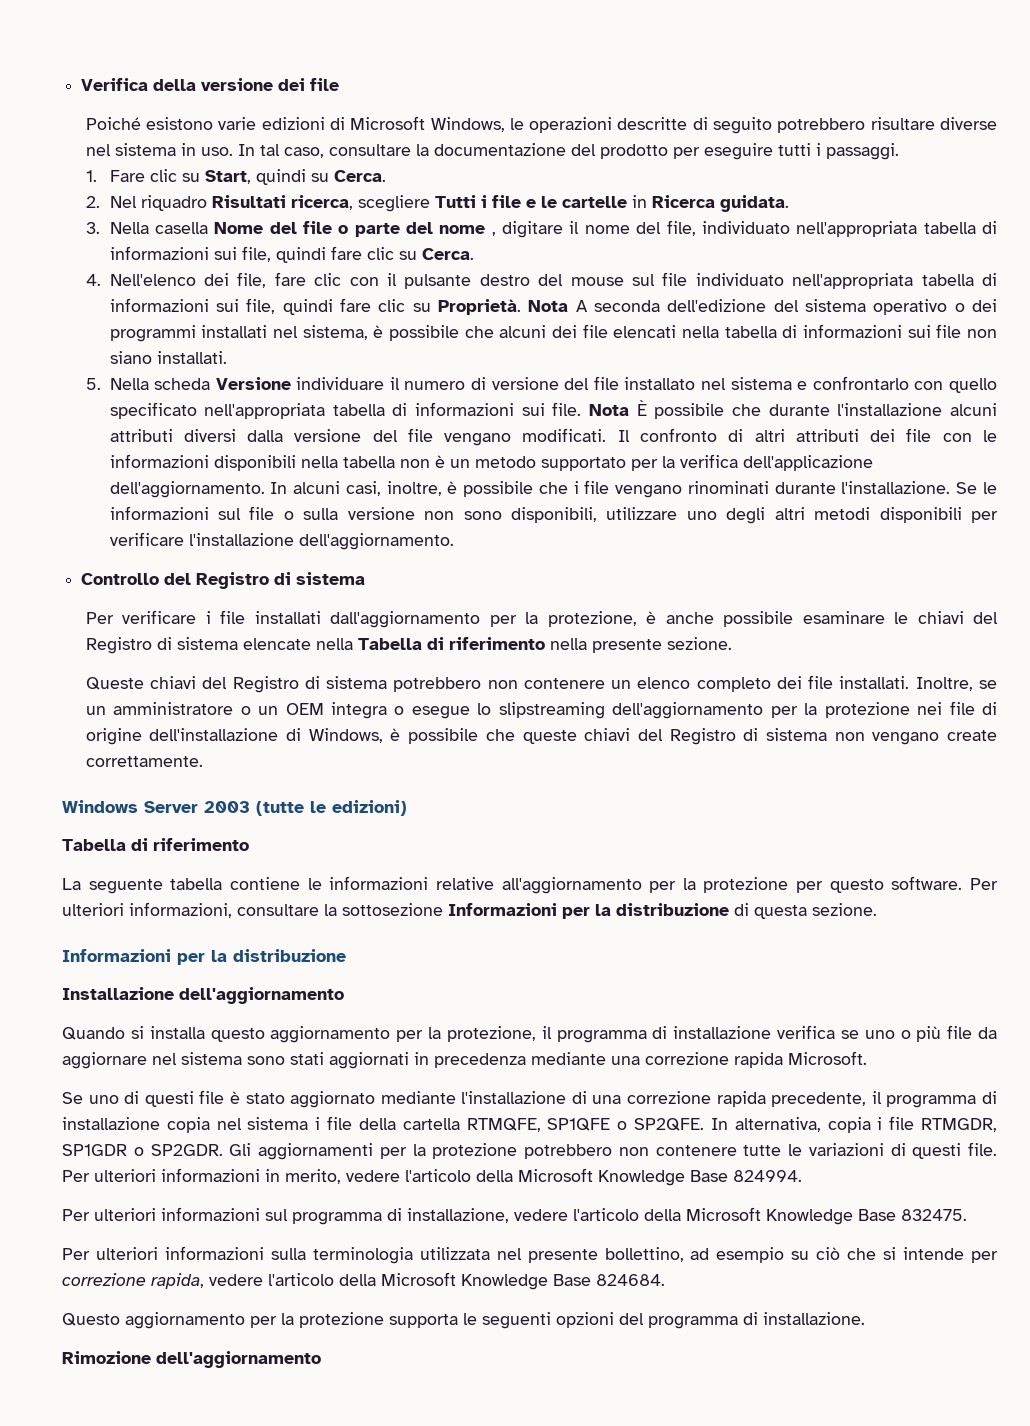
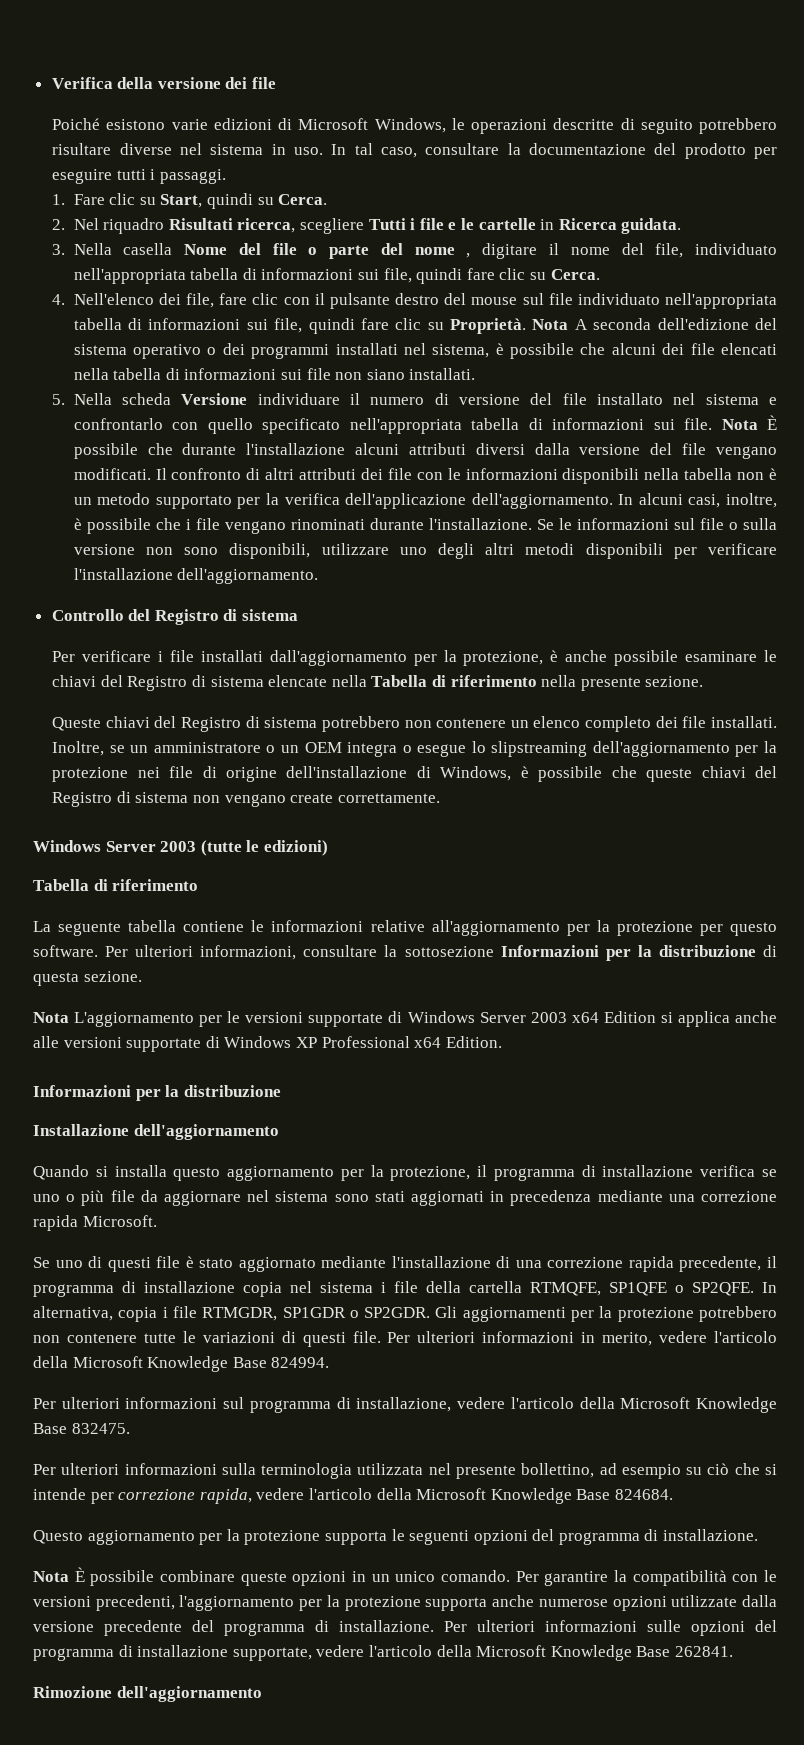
+ Nota L'aggiornamento per le versioni supportate di Windows Server 2003 x64 Edition si applica anche alle versioni supportate di Windows XP Professional x64 Edition.
+ Nota È possibile combinare queste opzioni in un unico comando. Per garantire la compatibilità con le versioni precedenti, l'aggiornamento per la protezione supporta anche numerose opzioni utilizzate dalla versione precedente del programma di installazione. Per ulteriori informazioni sulle opzioni del programma di installazione supportate, vedere l'articolo della Microsoft Knowledge Base 262841.

